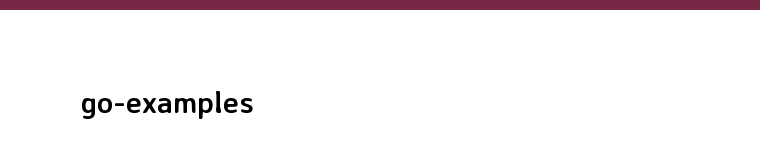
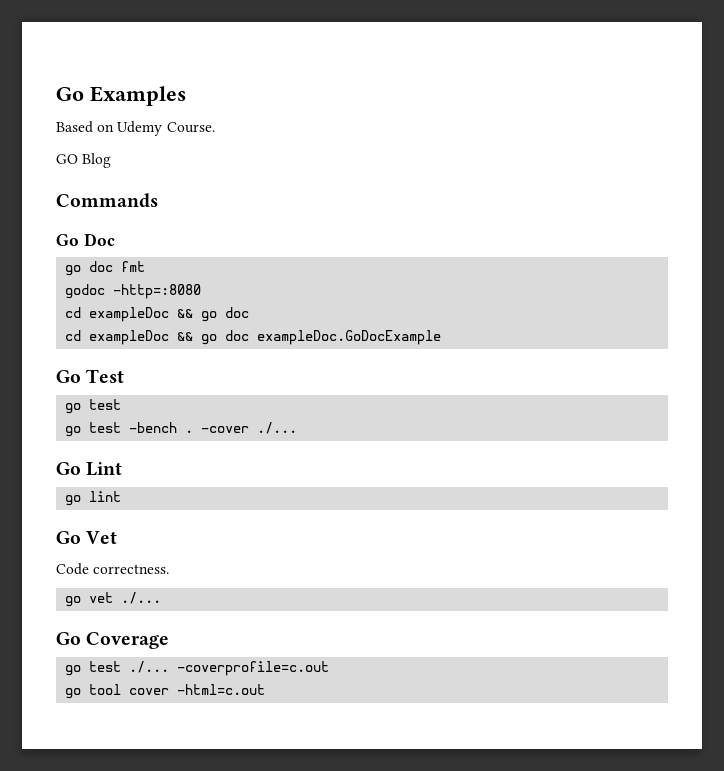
- go-examples
+ Go Examples
+ Based on Udemy Course.
+ GO Blog
+ Commands
+ Go Doc
+ go doc fmt
+ godoc -http=:8080
+ cd exampleDoc && go doc
+ cd exampleDoc && go doc exampleDoc.GoDocExample
+ Go Test
+ go test
+ go test -bench . -cover ./...
+ Go Lint
+ go lint
+ Go Vet
+ Code correctness.
+ go vet ./...
+ Go Coverage
+ go test ./... -coverprofile=c.out
+ go tool cover -html=c.out

